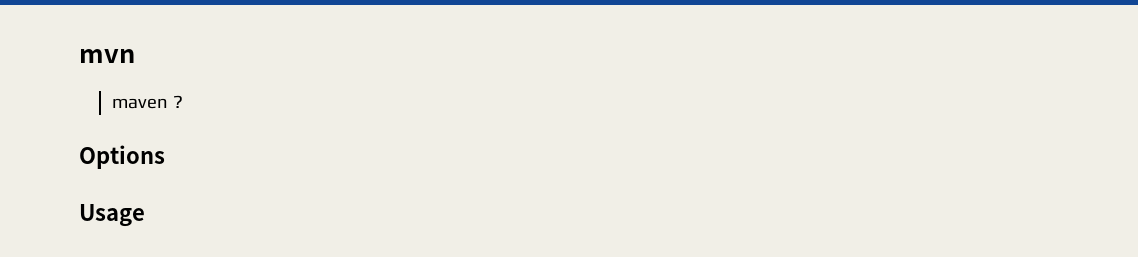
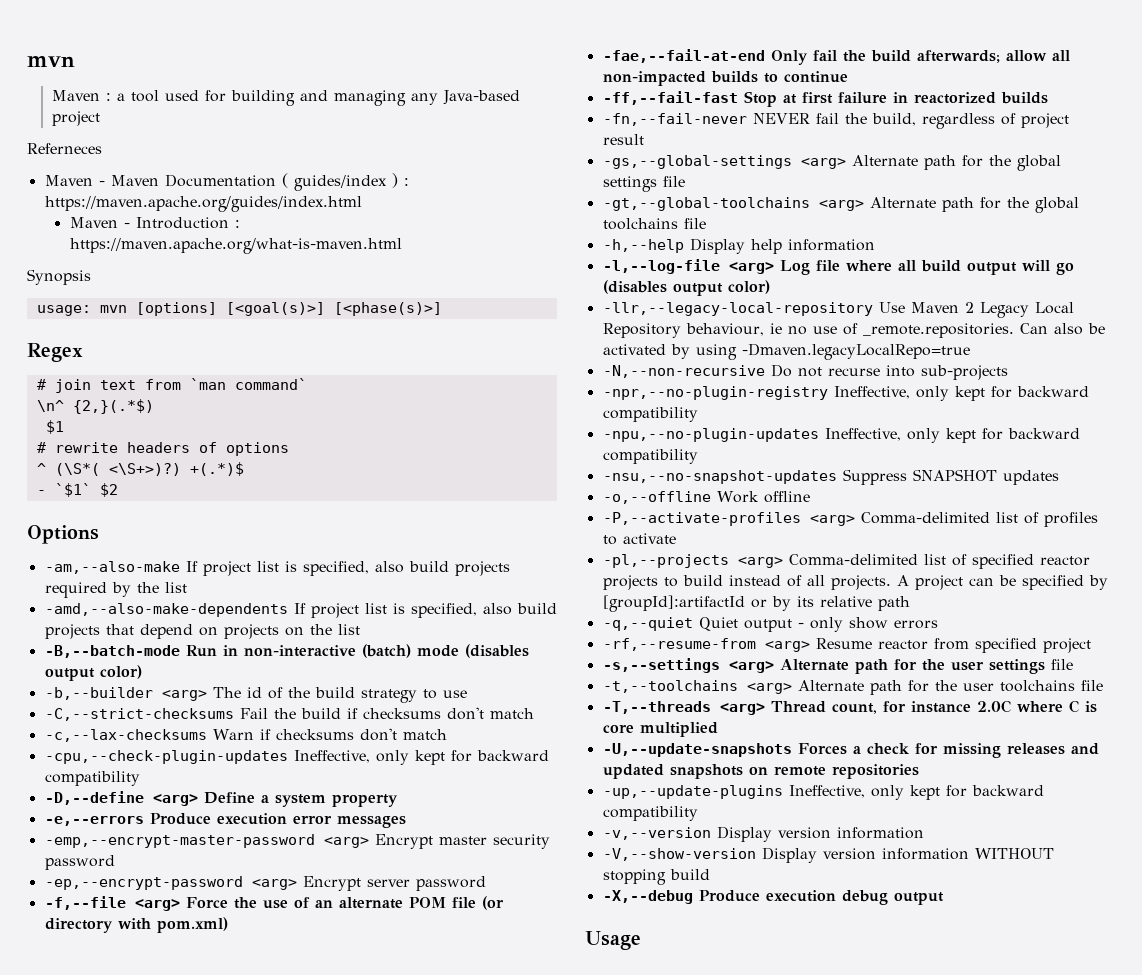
- maven ?
+ Maven : a tool used for building and managing any Java-based project
+ Referneces
+ Maven - Maven Documentation ( guides/index ) : https://maven.apache.org/guides/index.html
+ Maven - Introduction : https://maven.apache.org/what-is-maven.html
+ Synopsis
+ usage: mvn [options] [<goal(s)>] [<phase(s)>]
+ Regex
+ # join text from `man command`
+ \n^ {2,}(.*$)
+ $1
+ # rewrite headers of options
+ ^ (\S*( <\S+>)?) +(.*)$
+ - `$1` $2
  Options
+ -am,--also-make If project list is specified, also build projects required by the list
+ -amd,--also-make-dependents If project list is specified, also build projects that depend on projects on the list
+ -B,--batch-mode Run in non-interactive (batch) mode (disables output color)
+ -b,--builder <arg> The id of the build strategy to use
+ -C,--strict-checksums Fail the build if checksums don't match
+ -c,--lax-checksums Warn if checksums don't match
+ -cpu,--check-plugin-updates Ineffective, only kept for backward compatibility
+ -D,--define <arg> Define a system property
+ -e,--errors Produce execution error messages
+ -emp,--encrypt-master-password <arg> Encrypt master security password
+ -ep,--encrypt-password <arg> Encrypt server password
+ -f,--file <arg> Force the use of an alternate POM file (or directory with pom.xml)
+ -fae,--fail-at-end Only fail the build afterwards; allow all non-impacted builds to continue
+ -ff,--fail-fast Stop at first failure in reactorized builds
+ -fn,--fail-never NEVER fail the build, regardless of project result
+ -gs,--global-settings <arg> Alternate path for the global settings file
+ -gt,--global-toolchains <arg> Alternate path for the global toolchains file
+ -h,--help Display help information
+ -l,--log-file <arg> Log file where all build output will go (disables output color)
+ -llr,--legacy-local-repository Use Maven 2 Legacy Local Repository behaviour, ie no use of _remote.repositories. Can also be activated by using -Dmaven.legacyLocalRepo=true
+ -N,--non-recursive Do not recurse into sub-projects
+ -npr,--no-plugin-registry Ineffective, only kept for backward compatibility
+ -npu,--no-plugin-updates Ineffective, only kept for backward compatibility
+ -nsu,--no-snapshot-updates Suppress SNAPSHOT updates
+ -o,--offline Work offline
+ -P,--activate-profiles <arg> Comma-delimited list of profiles to activate
+ -pl,--projects <arg> Comma-delimited list of specified reactor projects to build instead of all projects. A project can be specified by [groupId]:artifactId or by its relative path
+ -q,--quiet Quiet output - only show errors
+ -rf,--resume-from <arg> Resume reactor from specified project
+ -s,--settings <arg> Alternate path for the user settings file
+ -t,--toolchains <arg> Alternate path for the user toolchains file
+ -T,--threads <arg> Thread count, for instance 2.0C where C is core multiplied
+ -U,--update-snapshots Forces a check for missing releases and updated snapshots on remote repositories
+ -up,--update-plugins Ineffective, only kept for backward compatibility
+ -v,--version Display version information
+ -V,--show-version Display version information WITHOUT stopping build
+ -X,--debug Produce execution debug output

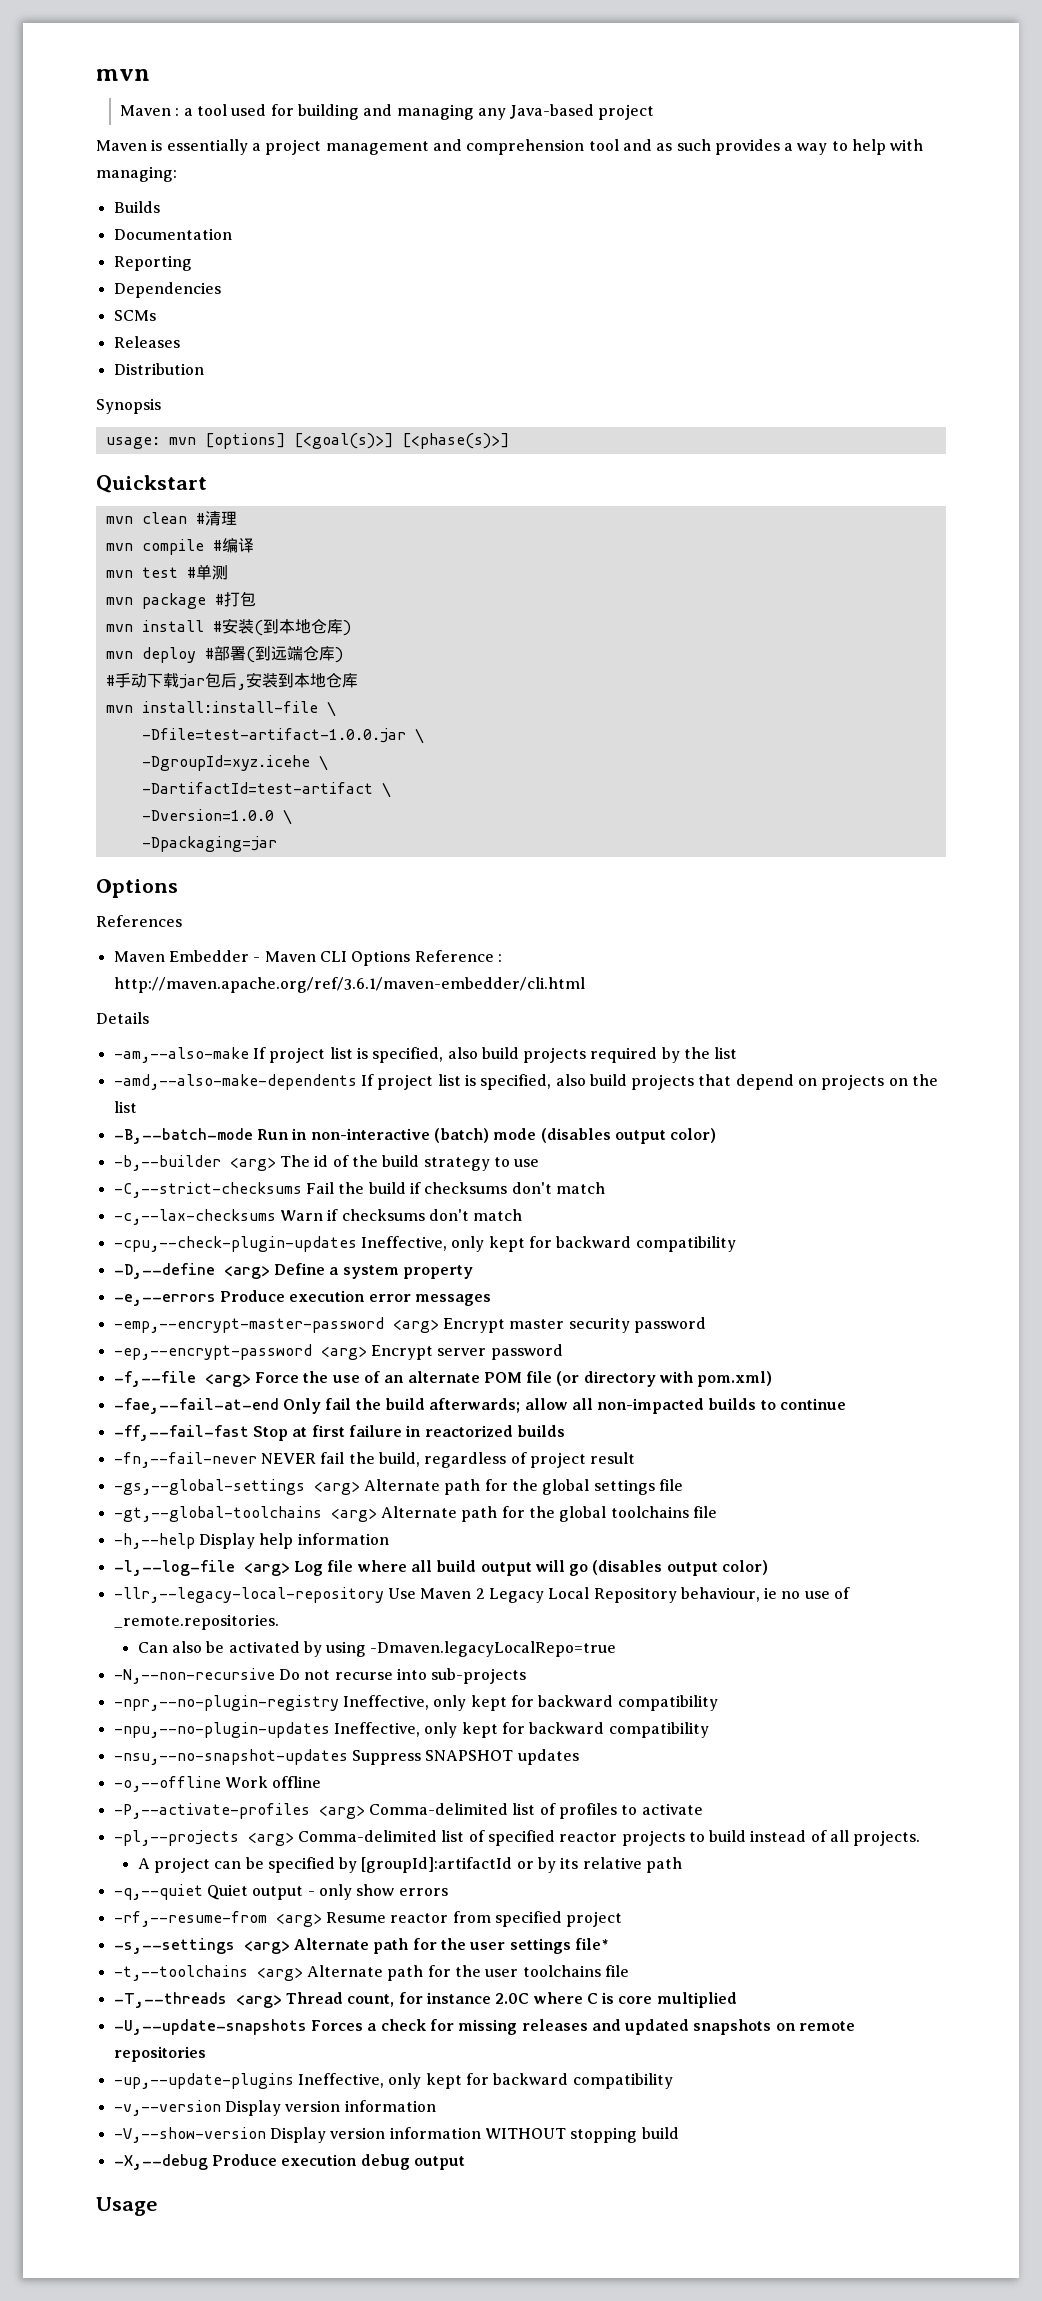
- Referneces
- Maven - Maven Documentation ( guides/index ) : https://maven.apache.org/guides/index.html
- Maven - Introduction : https://maven.apache.org/what-is-maven.html
+ Maven is essentially a project management and comprehension tool and as such provides a way to help with managing:
+ Builds
+ Documentation
+ Reporting
+ Dependencies
+ SCMs
+ Releases
+ Distribution
- Regex
- # join text from `man command`
- \n^ {2,}(.*$)
- $1
- # rewrite headers of options
- ^ (\S*( <\S+>)?) +(.*)$
- - `$1` $2
+ Quickstart
+ mvn clean #清理
+ mvn compile #编译
+ mvn test #单测
+ mvn package #打包
+ mvn install #安装(到本地仓库)
+ mvn deploy #部署(到远端仓库)
+ #手动下载jar包后,安装到本地仓库
+ mvn install:install-file \
+ -Dfile=test-artifact-1.0.0.jar \
+ -DgroupId=xyz.icehe \
+ -DartifactId=test-artifact \
+ -Dversion=1.0.0 \
+ -Dpackaging=jar
  Options
+ References
+ Maven Embedder - Maven CLI Options Reference : http://maven.apache.org/ref/3.6.1/maven-embedder/cli.html
+ Details
- -llr,--legacy-local-repository Use Maven 2 Legacy Local Repository behaviour, ie no use of _remote.repositories. Can also be activated by using -Dmaven.legacyLocalRepo=true
+ -llr,--legacy-local-repository Use Maven 2 Legacy Local Repository behaviour, ie no use of _remote.repositories.
+ Can also be activated by using -Dmaven.legacyLocalRepo=true
- -pl,--projects <arg> Comma-delimited list of specified reactor projects to build instead of all projects. A project can be specified by [groupId]:artifactId or by its relative path
+ -pl,--projects <arg> Comma-delimited list of specified reactor projects to build instead of all projects.
+ A project can be specified by [groupId]:artifactId or by its relative path
- -s,--settings <arg> Alternate path for the user settings file
+ -s,--settings <arg> Alternate path for the user settings file*

